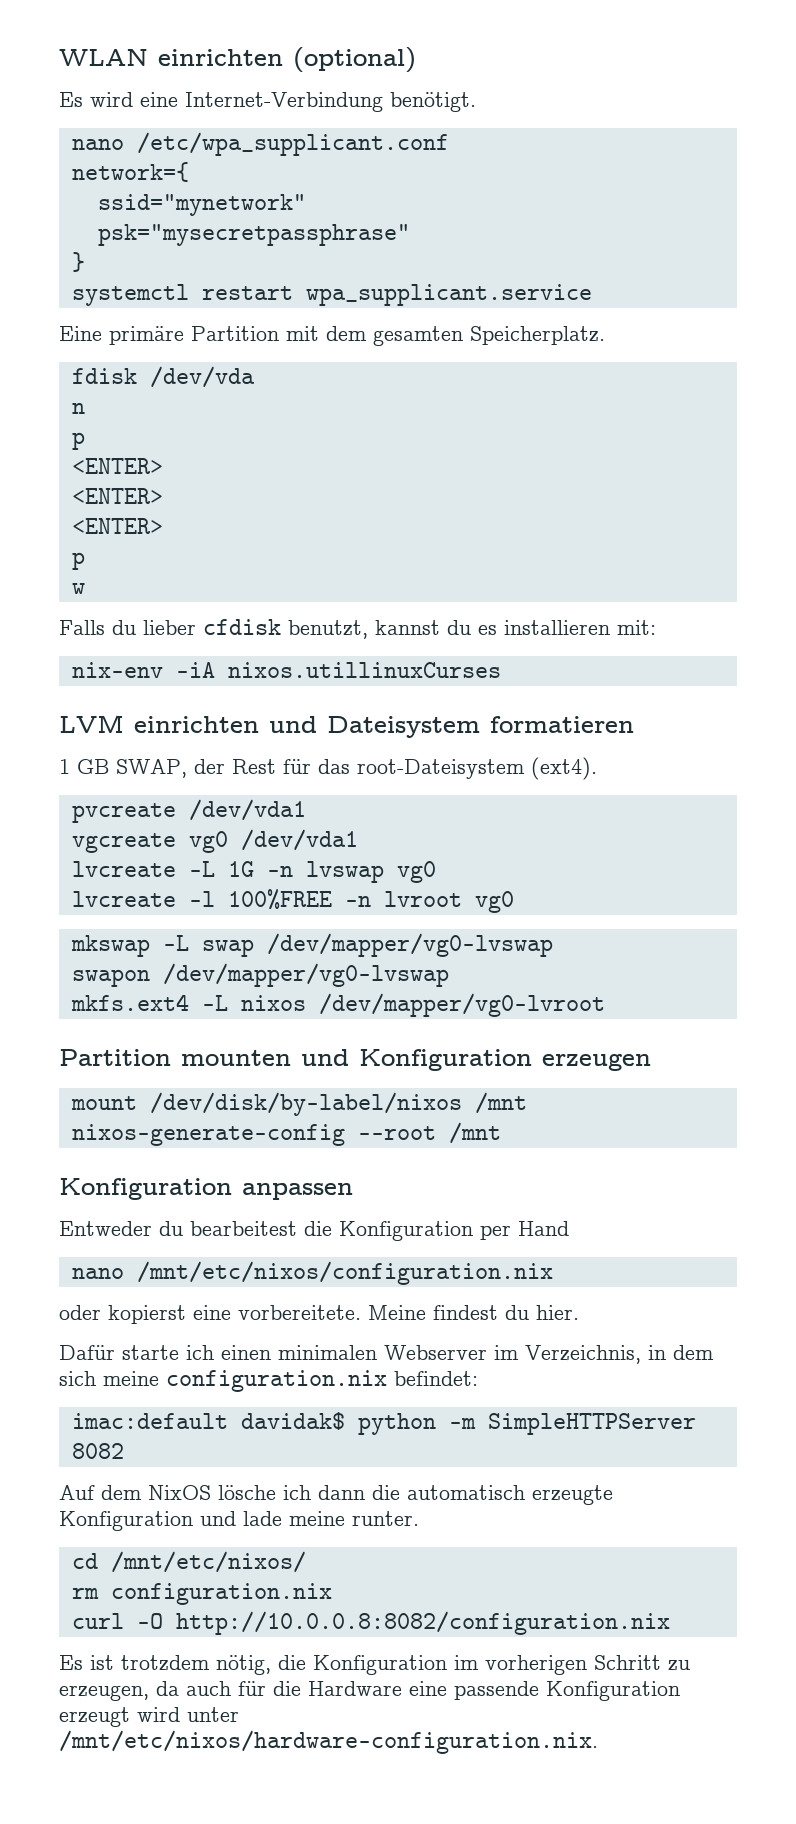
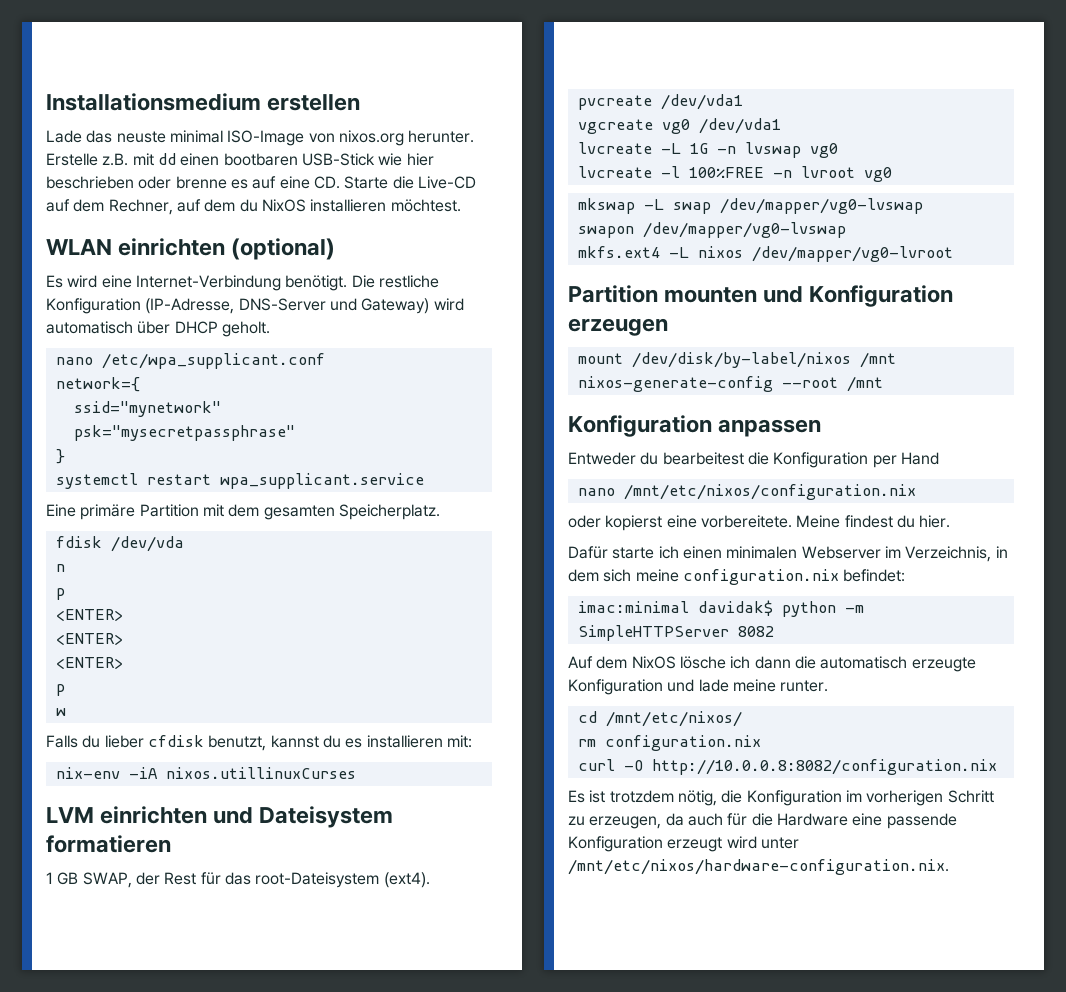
+ Installationsmedium erstellen
+ Lade das neuste minimal ISO-Image von nixos.org herunter. Erstelle z.B. mit dd einen bootbaren USB-Stick wie hier beschrieben oder brenne es auf eine CD. Starte die Live-CD auf dem Rechner, auf dem du NixOS installieren möchtest.
+ Die restliche Konfiguration (IP-Adresse, DNS-Server und Gateway) wird automatisch über DHCP geholt.
- imac:default davidak$ python -m SimpleHTTPServer 8082
+ imac:minimal davidak$ python -m SimpleHTTPServer 8082

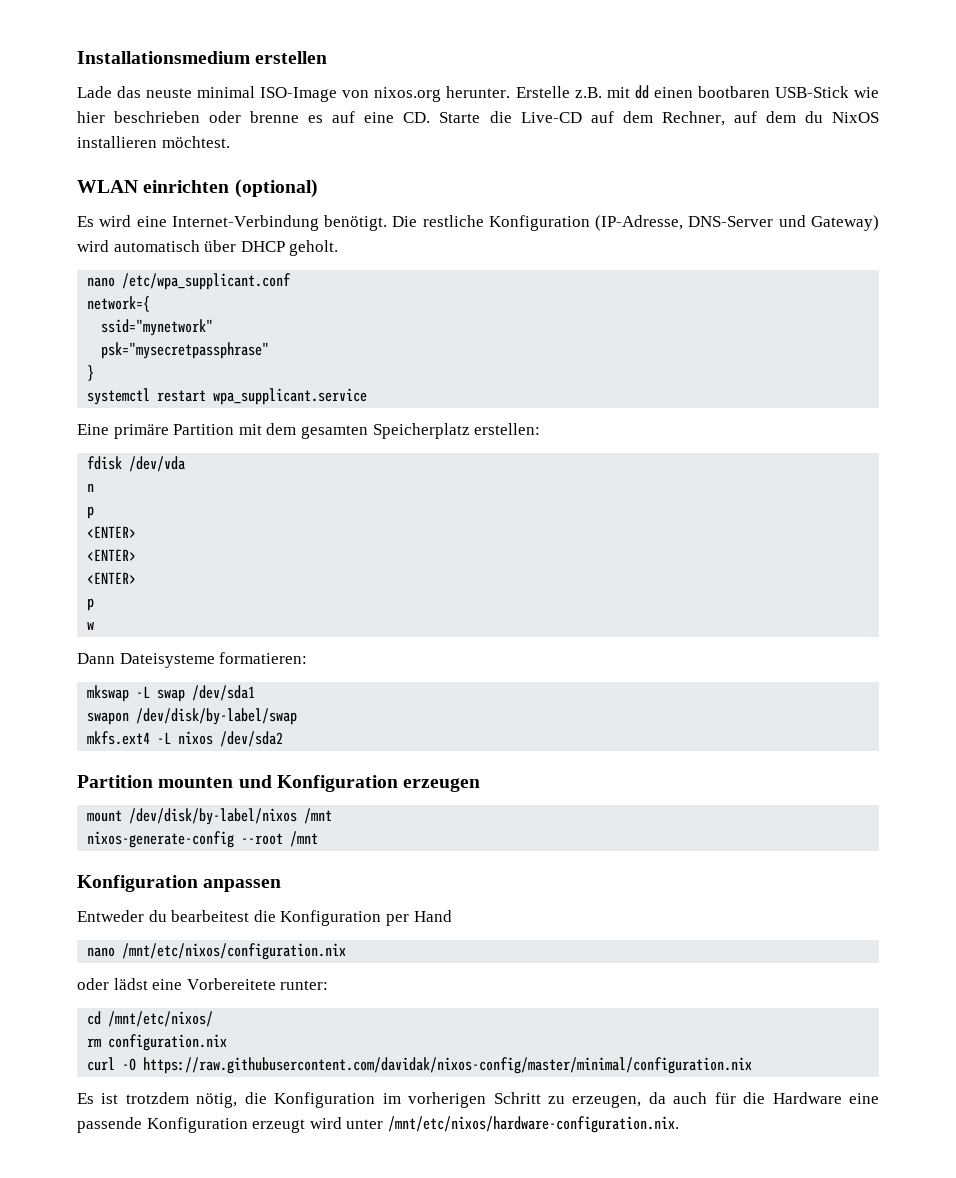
- Eine primäre Partition mit dem gesamten Speicherplatz.
+ Eine primäre Partition mit dem gesamten Speicherplatz erstellen:
- Falls du lieber cfdisk benutzt, kannst du es installieren mit:
- nix-env -iA nixos.utillinuxCurses
- LVM einrichten und Dateisystem formatieren
- 1 GB SWAP, der Rest für das root-Dateisystem (ext4).
- pvcreate /dev/vda1
- vgcreate vg0 /dev/vda1
- lvcreate -L 1G -n lvswap vg0
- lvcreate -l 100%FREE -n lvroot vg0
+ Dann Dateisysteme formatieren:
- mkswap -L swap /dev/mapper/vg0-lvswap
+ mkswap -L swap /dev/sda1
- swapon /dev/mapper/vg0-lvswap
+ swapon /dev/disk/by-label/swap
- mkfs.ext4 -L nixos /dev/mapper/vg0-lvroot
+ mkfs.ext4 -L nixos /dev/sda2
- oder kopierst eine vorbereitete. Meine findest du hier.
- Dafür starte ich einen minimalen Webserver im Verzeichnis, in dem sich meine configuration.nix befindet:
- imac:minimal davidak$ python -m SimpleHTTPServer 8082
- Auf dem NixOS lösche ich dann die automatisch erzeugte Konfiguration und lade meine runter.
+ oder lädst eine Vorbereitete runter:
- curl -O http://10.0.0.8:8082/configuration.nix
+ curl -O https://raw.githubusercontent.com/davidak/nixos-config/master/minimal/configuration.nix

